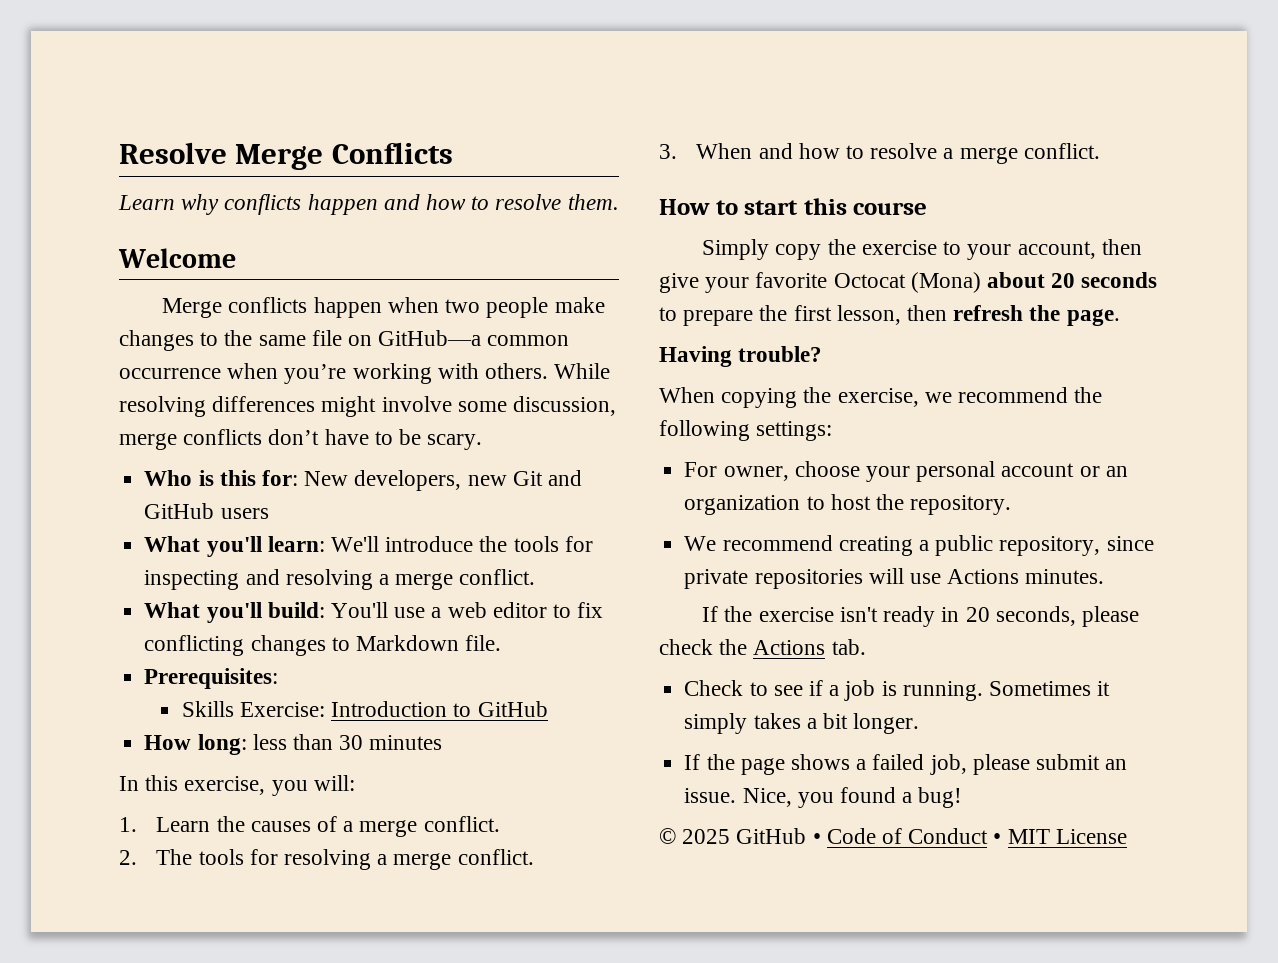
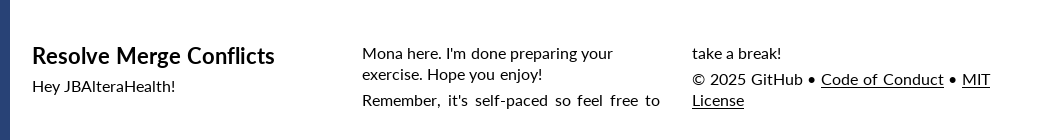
- Learn why conflicts happen and how to resolve them.
- Welcome
- Merge conflicts happen when two people make changes to the same file on GitHub—a common occurrence when you’re working with others. While resolving differences might involve some discussion, merge conflicts don’t have to be scary.
- Who is this for: New developers, new Git and GitHub users
- What you'll learn: We'll introduce the tools for inspecting and resolving a merge conflict.
- What you'll build: You'll use a web editor to fix conflicting changes to Markdown file.
- Prerequisites:
- Skills Exercise: Introduction to GitHub
- How long: less than 30 minutes
- In this exercise, you will:
- 1. Learn the causes of a merge conflict.
- 2. The tools for resolving a merge conflict.
- 3. When and how to resolve a merge conflict.
- How to start this course
- Simply copy the exercise to your account, then give your favorite Octocat (Mona) about 20 seconds to prepare the first lesson, then refresh the page.
- Having trouble?
- When copying the exercise, we recommend the following settings:
- For owner, choose your personal account or an organization to host the repository.
- We recommend creating a public repository, since private repositories will use Actions minutes.
- If the exercise isn't ready in 20 seconds, please check the Actions tab.
- Check to see if a job is running. Sometimes it simply takes a bit longer.
- If the page shows a failed job, please submit an issue. Nice, you found a bug!
+ Hey JBAlteraHealth!
+ Mona here. I'm done preparing your exercise. Hope you enjoy!
+ Remember, it's self-paced so feel free to take a break!

